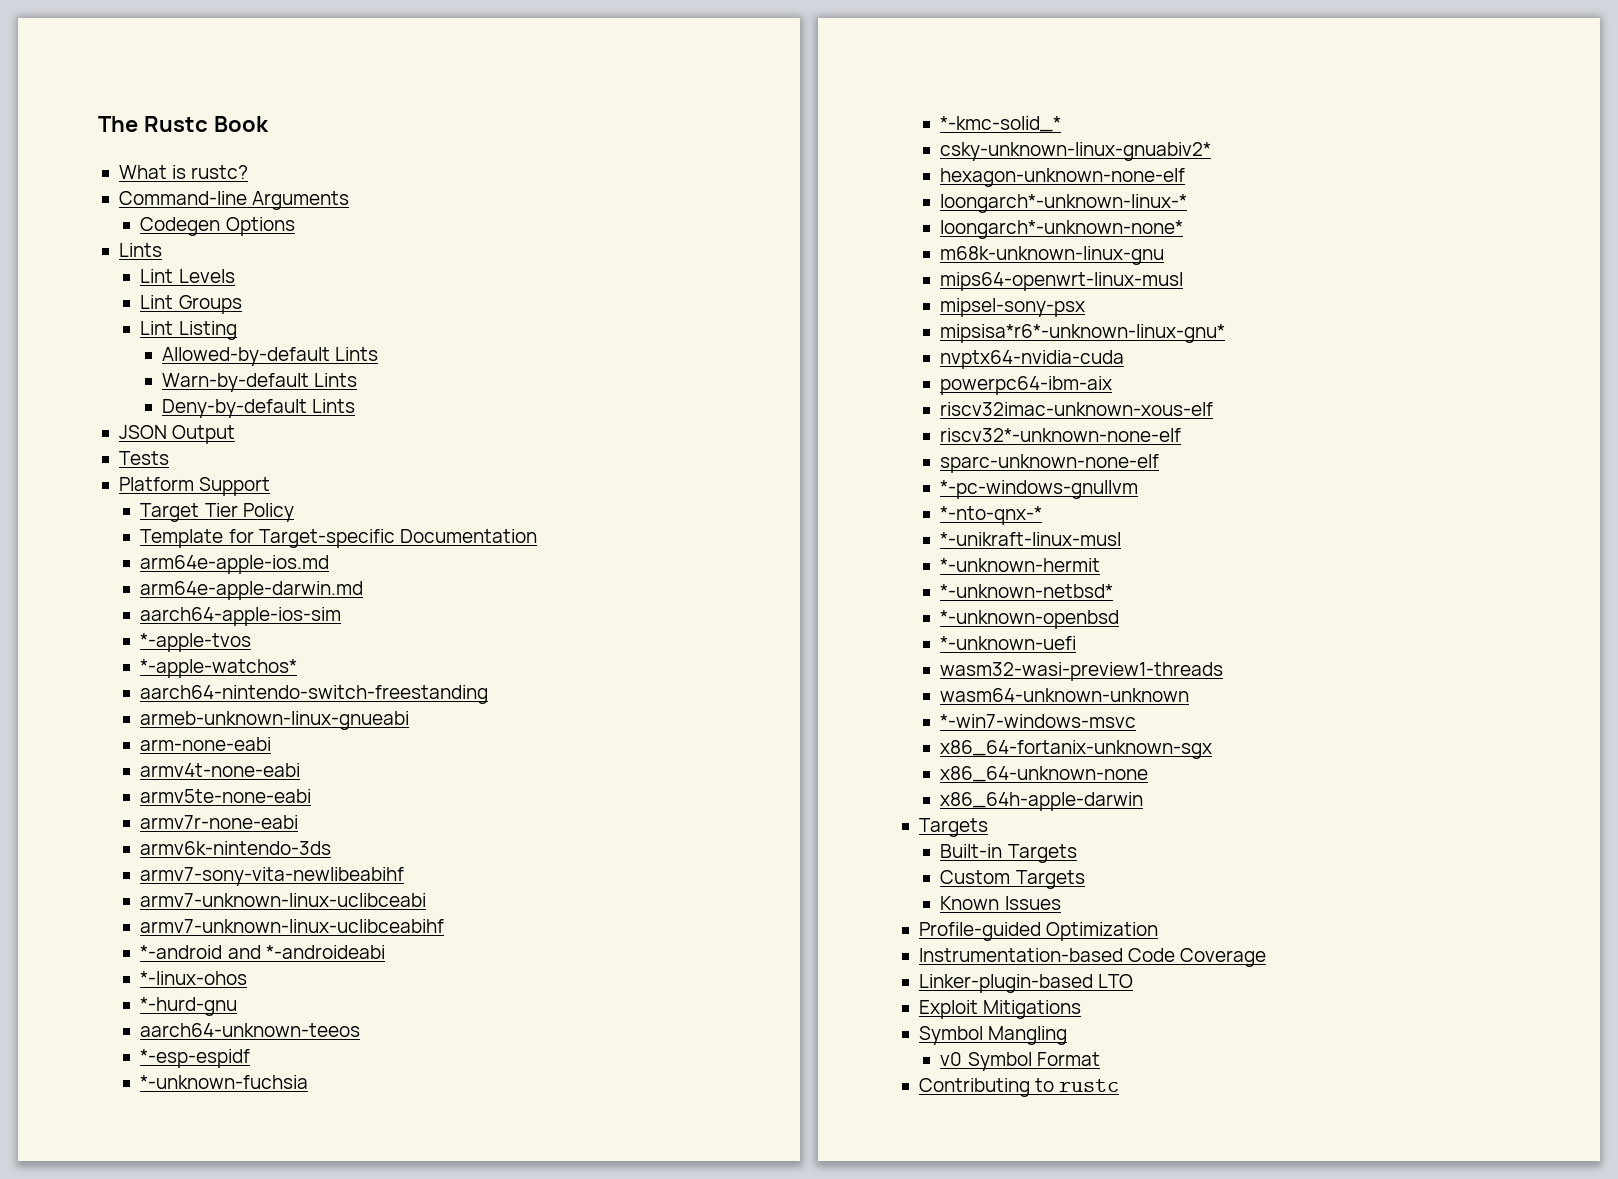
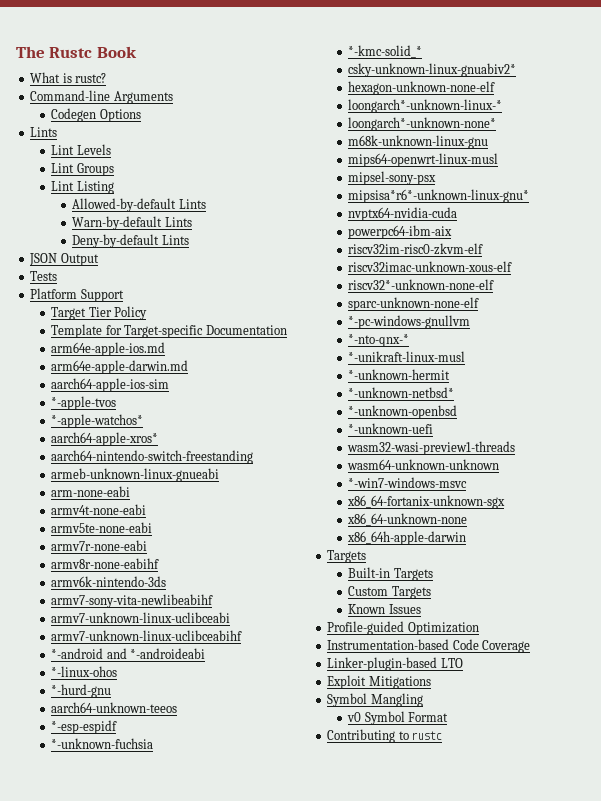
+ aarch64-apple-xros*
+ armv8r-none-eabihf
+ riscv32im-risc0-zkvm-elf

